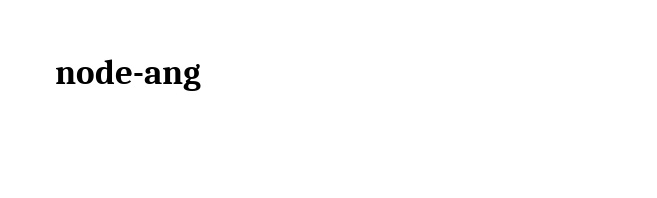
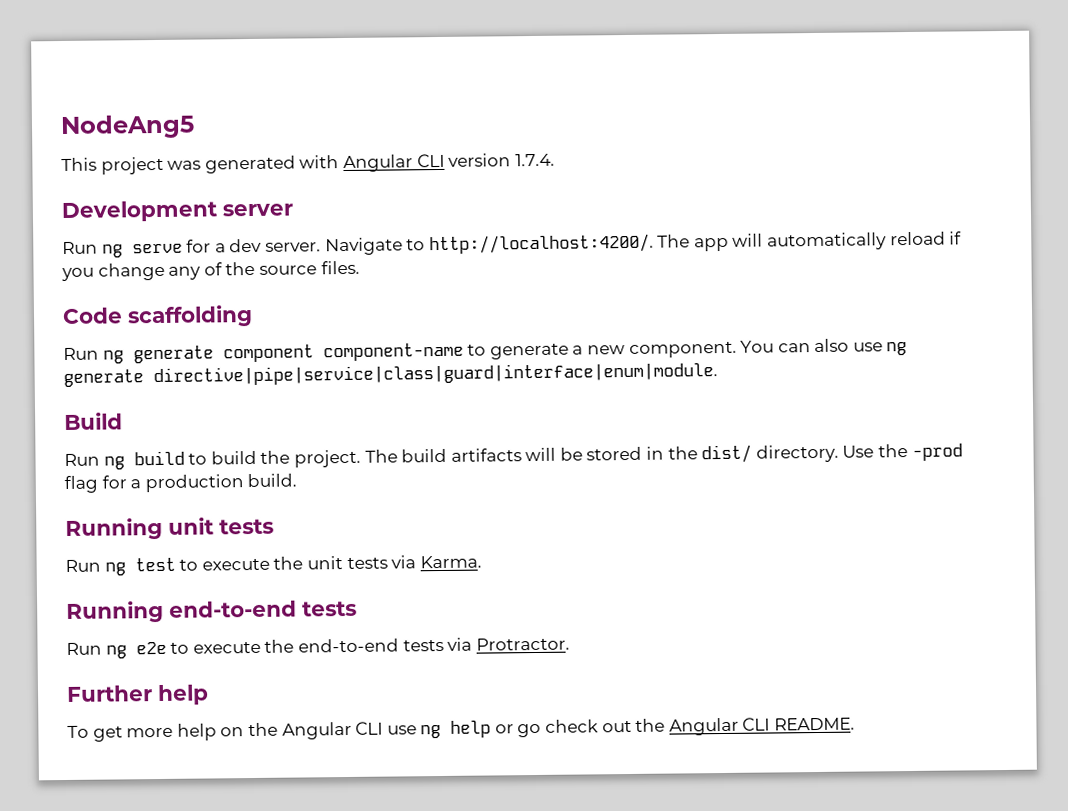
- node-ang
+ NodeAng5
+ This project was generated with Angular CLI version 1.7.4.
+ Development server
+ Run ng serve for a dev server. Navigate to http://localhost:4200/. The app will automatically reload if you change any of the source files.
+ Code scaffolding
+ Run ng generate component component-name to generate a new component. You can also use ng generate directive|pipe|service|class|guard|interface|enum|module.
+ Build
+ Run ng build to build the project. The build artifacts will be stored in the dist/ directory. Use the -prod flag for a production build.
+ Running unit tests
+ Run ng test to execute the unit tests via Karma.
+ Running end-to-end tests
+ Run ng e2e to execute the end-to-end tests via Protractor.
+ Further help
+ To get more help on the Angular CLI use ng help or go check out the Angular CLI README.

